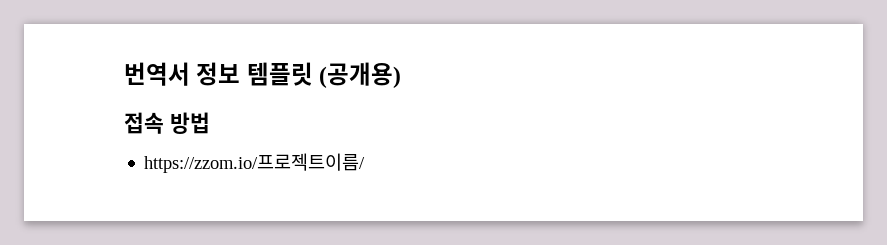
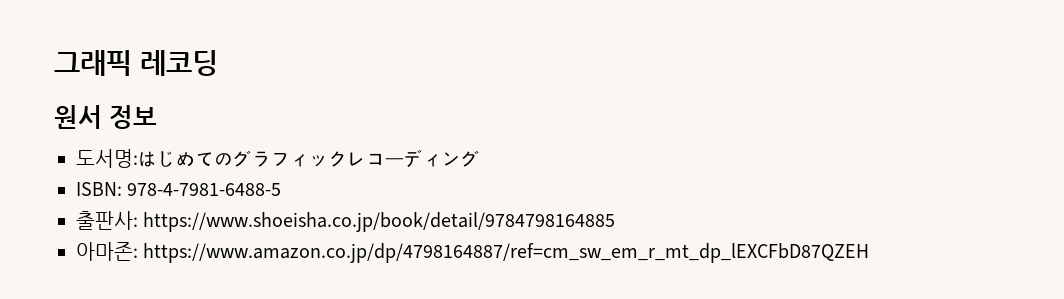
- 번역서 정보 템플릿 (공개용)
- 접속 방법
- https://zzom.io/프로젝트이름/
+ 그래픽 레코딩
+ 원서 정보
+ 도서명:はじめてのグラフィックレコーディング
+ ISBN: 978-4-7981-6488-5
+ 출판사: https://www.shoeisha.co.jp/book/detail/9784798164885
+ 아마존: https://www.amazon.co.jp/dp/4798164887/ref=cm_sw_em_r_mt_dp_lEXCFbD87QZEH

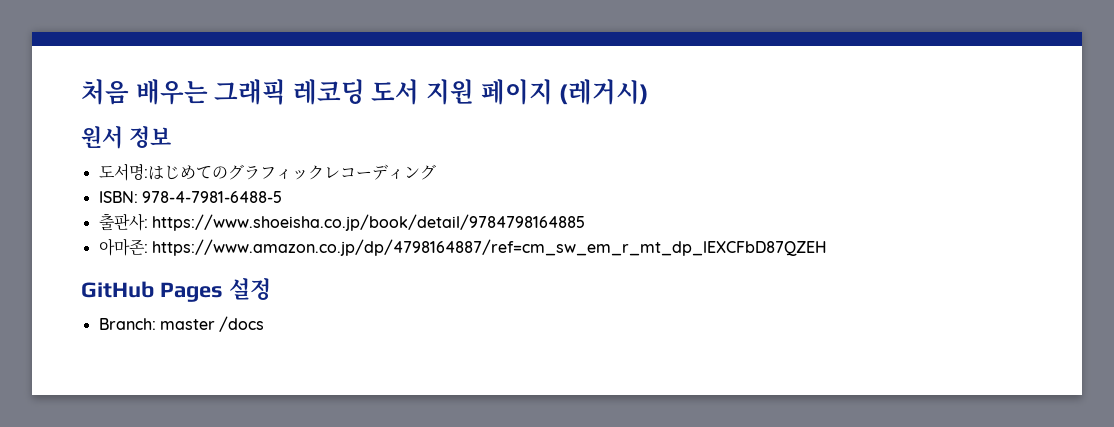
- 그래픽 레코딩
+ 처음 배우는 그래픽 레코딩 도서 지원 페이지 (레거시)
+ GitHub Pages 설정
+ Branch: master /docs

